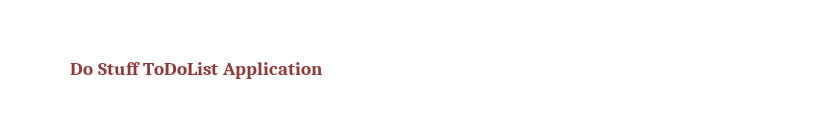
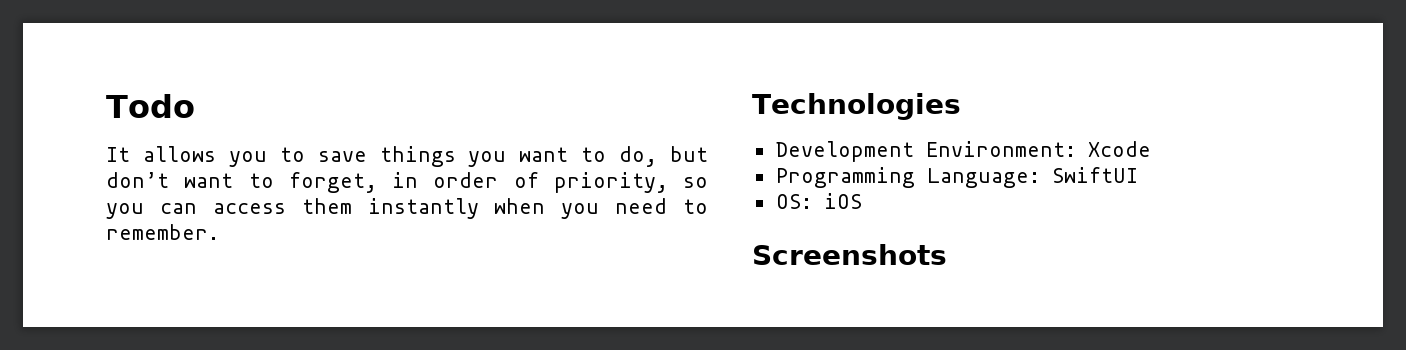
- Do Stuff ToDoList Application
+ Todo
+ It allows you to save things you want to do, but don’t want to forget, in order of priority, so you can access them instantly when you need to remember.
+ Technologies
+ Development Environment: Xcode
+ Programming Language: SwiftUI
+ OS: iOS
+ Screenshots

